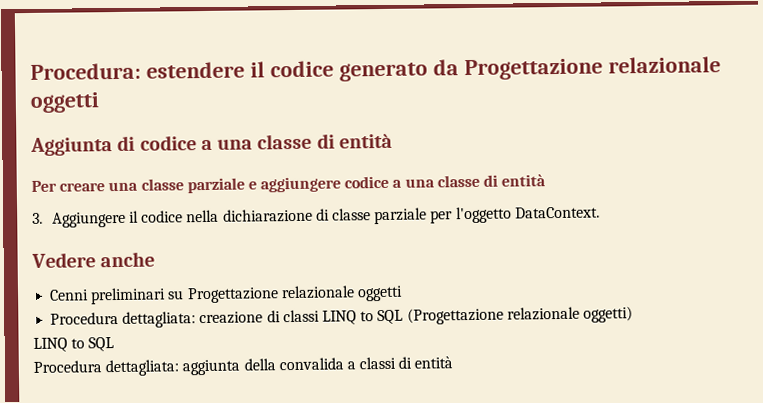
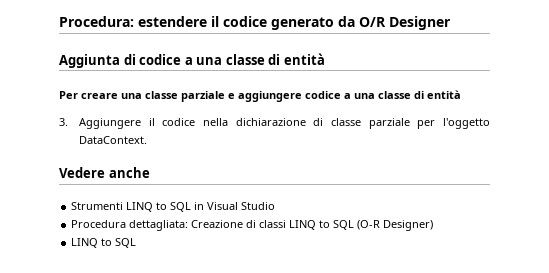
- Procedura: estendere il codice generato da Progettazione relazionale oggetti
+ Procedura: estendere il codice generato da O/R Designer
- Cenni preliminari su Progettazione relazionale oggetti
- Procedura dettagliata: creazione di classi LINQ to SQL (Progettazione relazionale oggetti)
+ Strumenti LINQ to SQL in Visual Studio
+ Procedura dettagliata: Creazione di classi LINQ to SQL (O-R Designer)
  LINQ to SQL
- Procedura dettagliata: aggiunta della convalida a classi di entità

